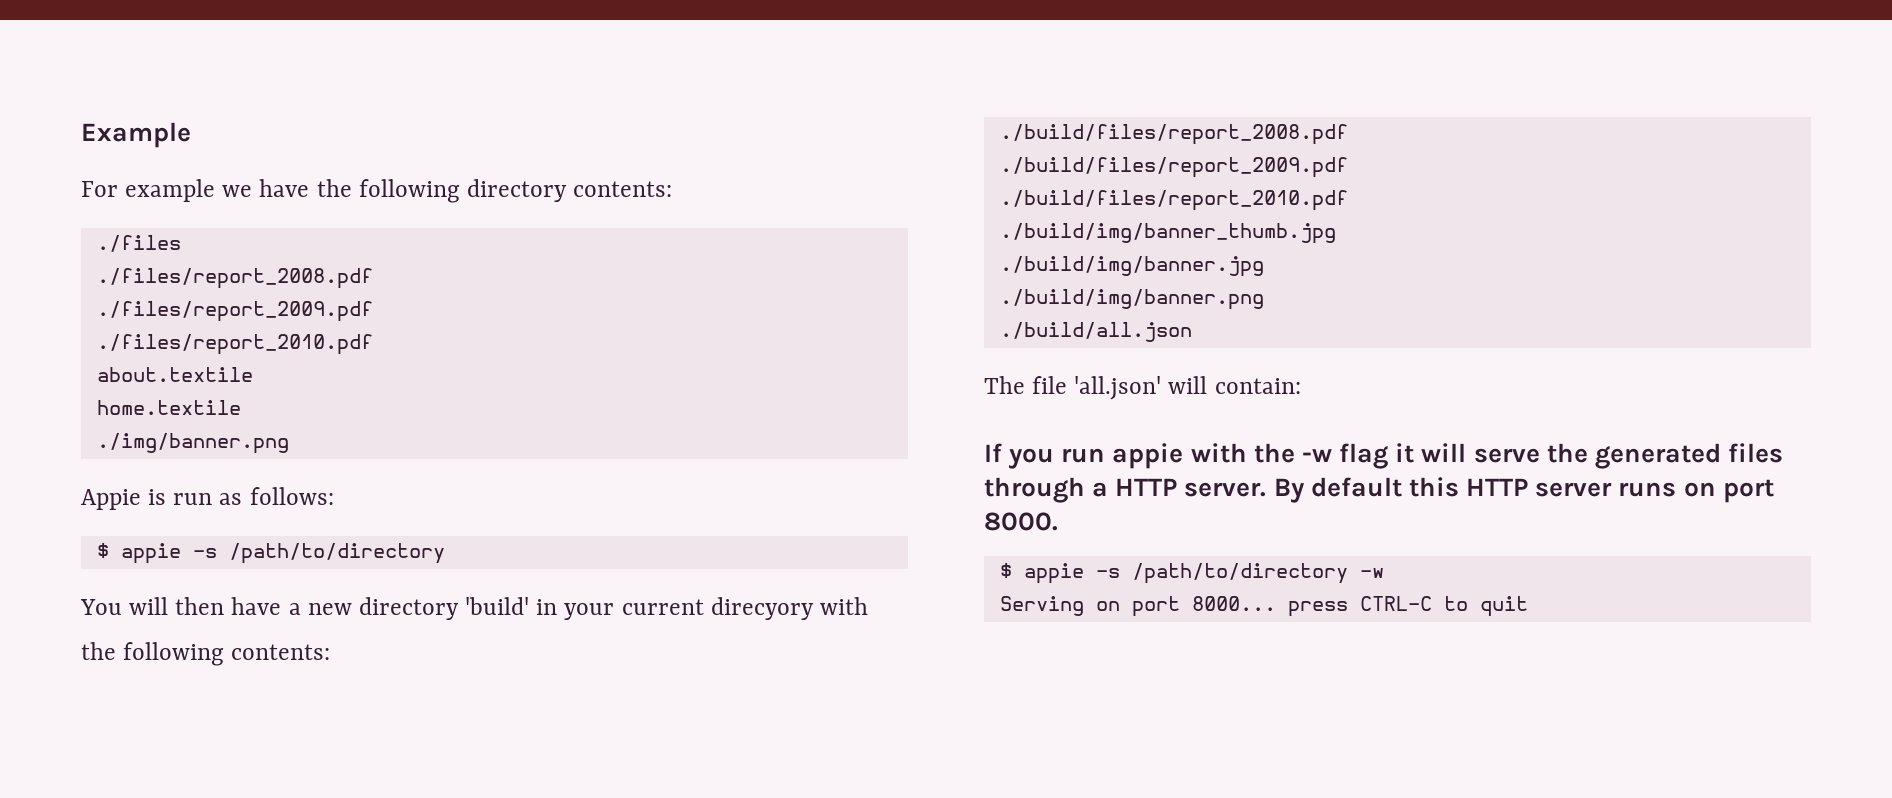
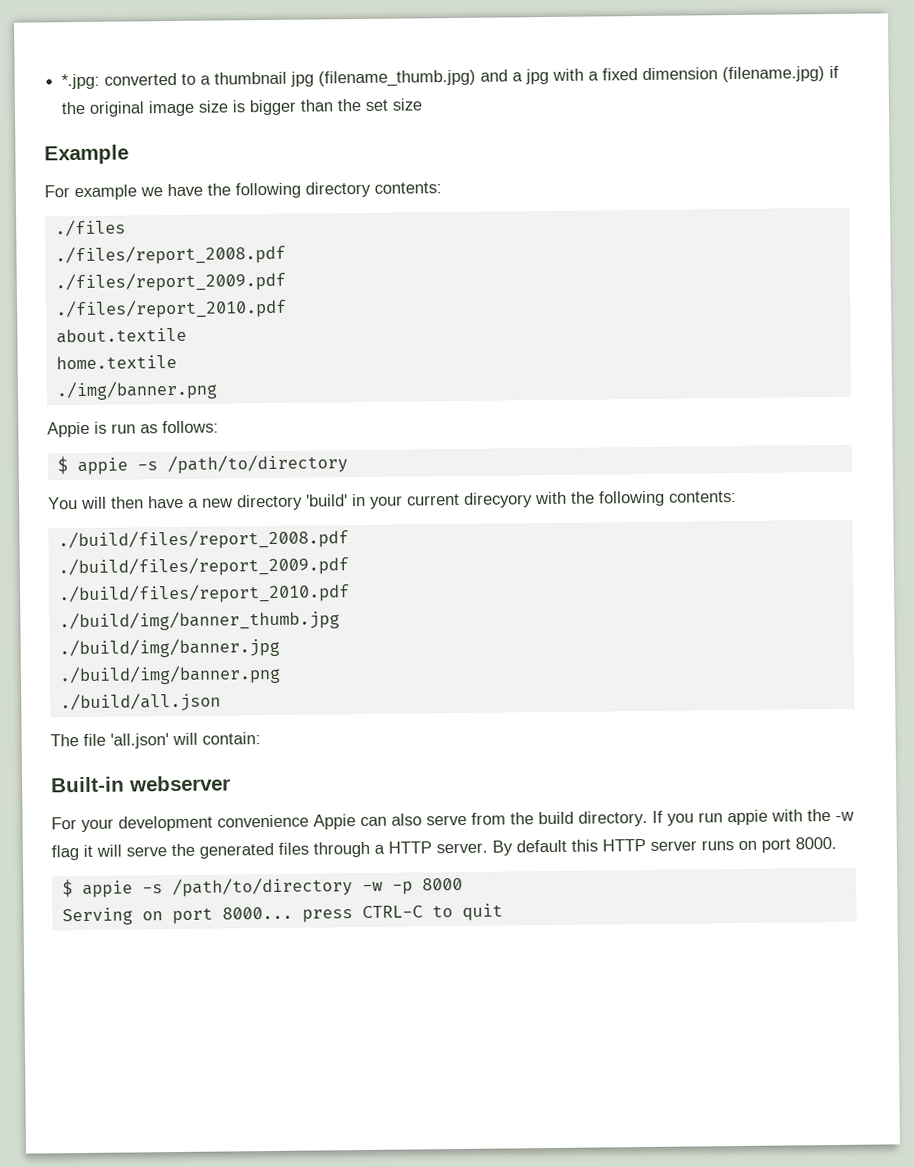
+ *.jpg: converted to a thumbnail jpg (filename_thumb.jpg) and a jpg with a fixed dimension (filename.jpg) if the original image size is bigger than the set size
+ Built-in webserver
+ For your development convenience Appie can also serve from the build directory.
- $ appie -s /path/to/directory -w
+ $ appie -s /path/to/directory -w -p 8000

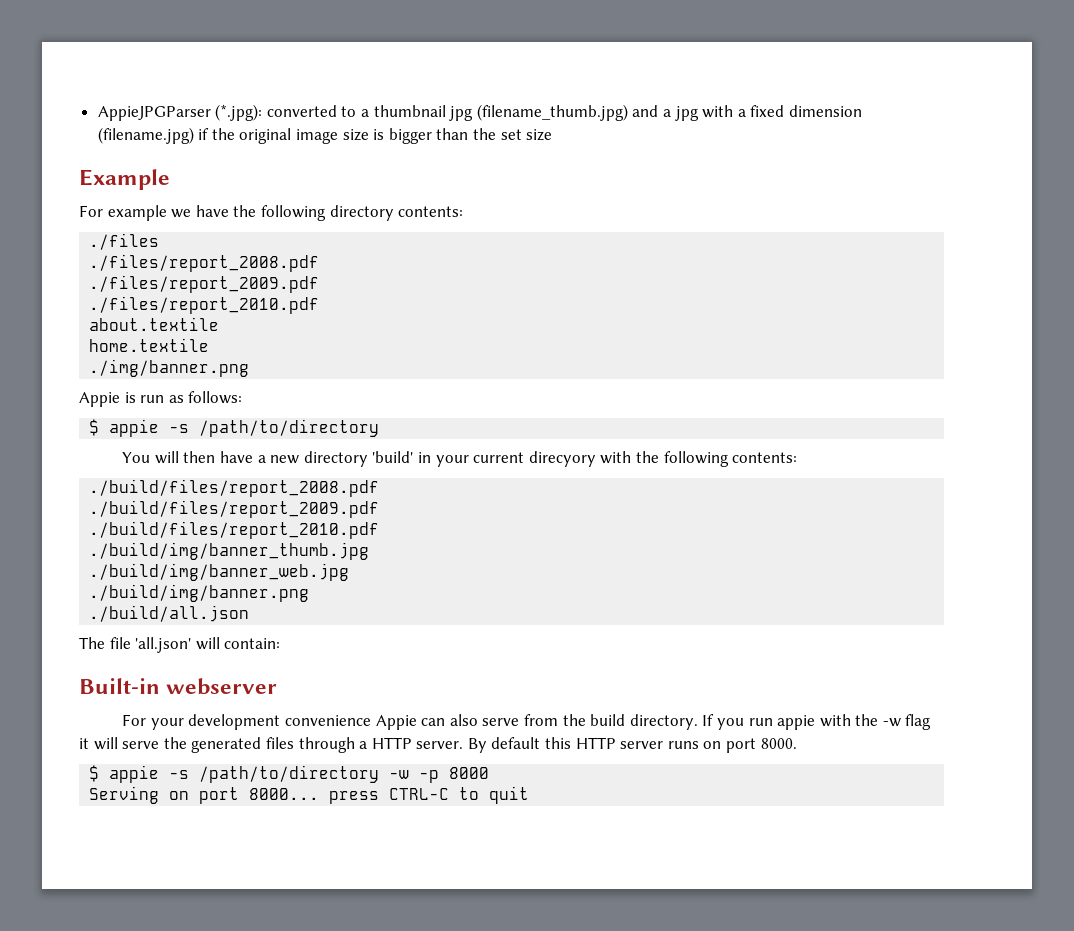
- *.jpg: converted to a thumbnail jpg (filename_thumb.jpg) and a jpg with a fixed dimension (filename.jpg) if the original image size is bigger than the set size
+ AppieJPGParser (*.jpg): converted to a thumbnail jpg (filename_thumb.jpg) and a jpg with a fixed dimension (filename.jpg) if the original image size is bigger than the set size
- ./build/img/banner.jpg
+ ./build/img/banner_web.jpg

